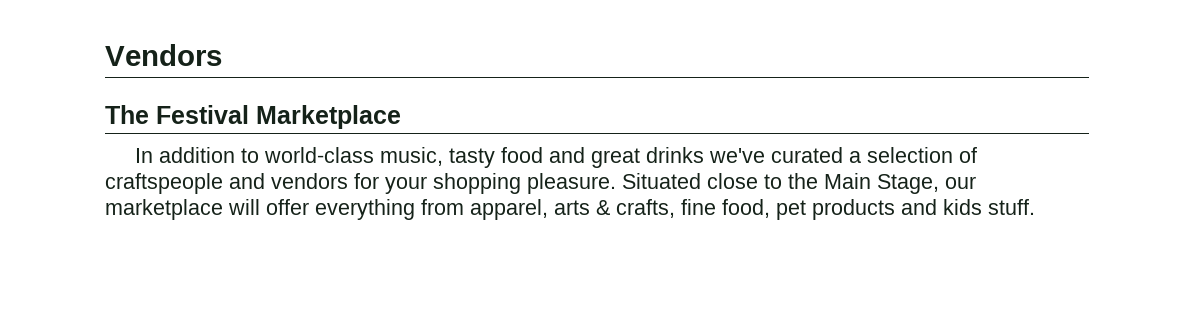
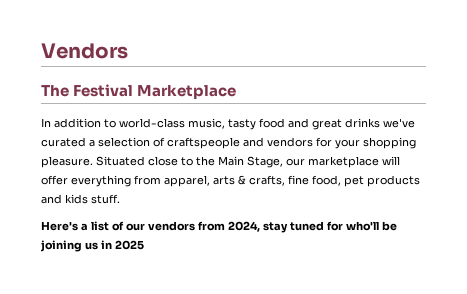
+ Here's a list of our vendors from 2024, stay tuned for who'll be joining us in 2025

